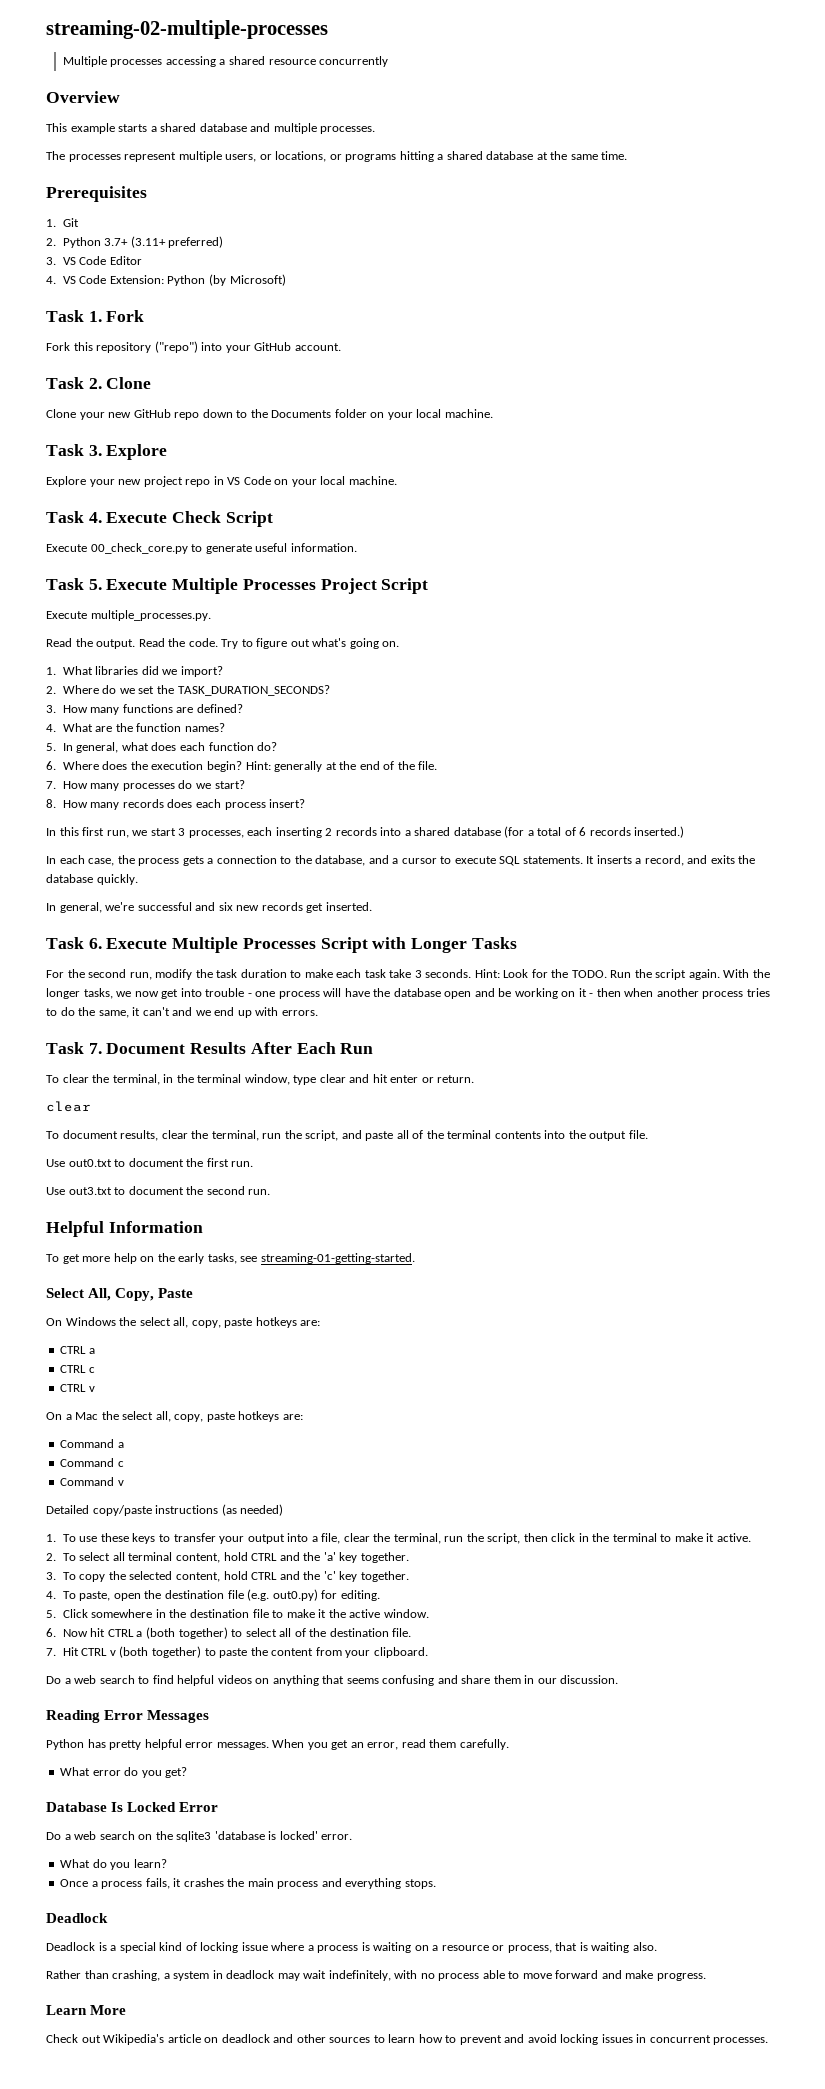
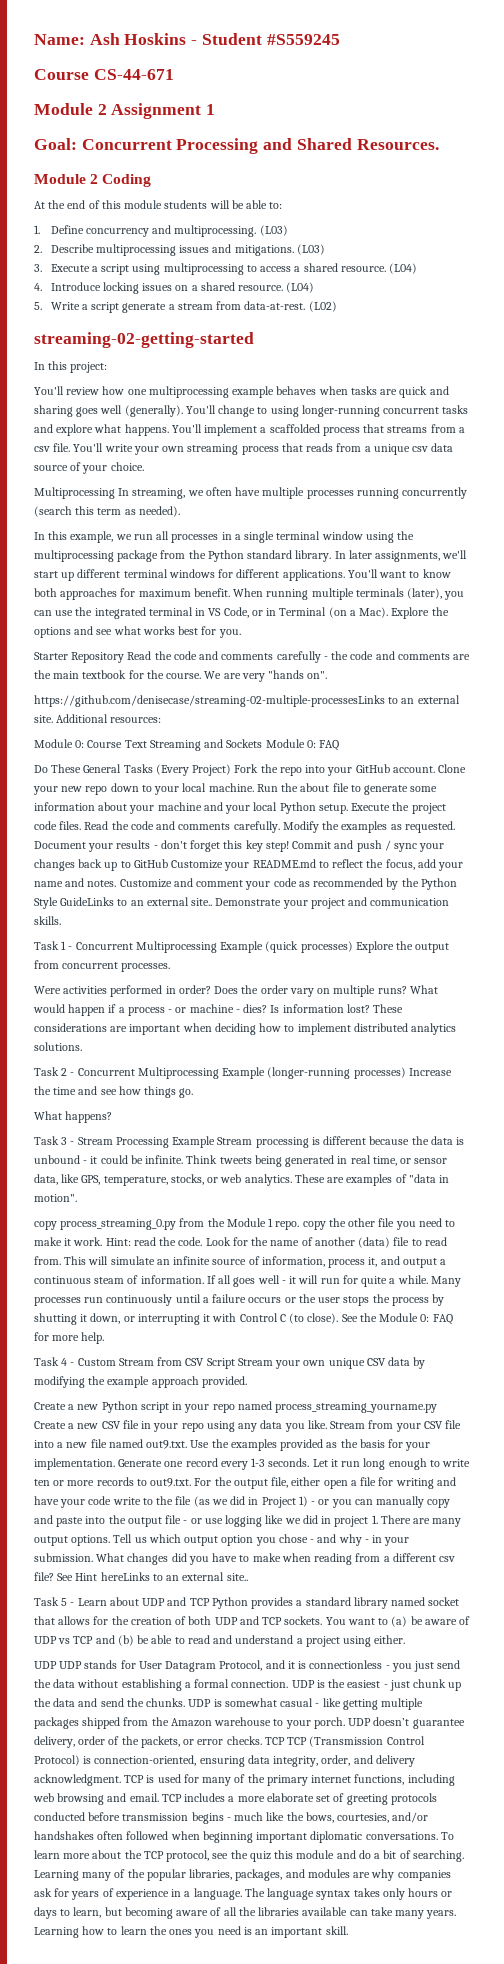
- streaming-02-multiple-processes
- Multiple processes accessing a shared resource concurrently
- Overview
- This example starts a shared database and multiple processes.
- The processes represent multiple users, or locations, or programs hitting a shared database at the same time.
- Prerequisites
- 1. Git
- 2. Python 3.7+ (3.11+ preferred)
- 3. VS Code Editor
- 4. VS Code Extension: Python (by Microsoft)
- Task 1. Fork
- Fork this repository ("repo") into your GitHub account.
- Task 2. Clone
- Clone your new GitHub repo down to the Documents folder on your local machine.
- Task 3. Explore
- Explore your new project repo in VS Code on your local machine.
- Task 4. Execute Check Script
- Execute 00_check_core.py to generate useful information.
- Task 5. Execute Multiple Processes Project Script
- Execute multiple_processes.py.
- Read the output. Read the code. Try to figure out what's going on.
- 1. What libraries did we import?
- 2. Where do we set the TASK_DURATION_SECONDS?
- 3. How many functions are defined?
- 4. What are the function names?
- 5. In general, what does each function do?
- 6. Where does the execution begin? Hint: generally at the end of the file.
- 7. How many processes do we start?
- 8. How many records does each process insert?
- In this first run, we start 3 processes, each inserting 2 records into a shared database (for a total of 6 records inserted.)
- In each case, the process gets a connection to the database, and a cursor to execute SQL statements. It inserts a record, and exits the database quickly.
- In general, we're successful and six new records get inserted.
- Task 6. Execute Multiple Processes Script with Longer Tasks
- For the second run, modify the task duration to make each task take 3 seconds. Hint: Look for the TODO. Run the script again. With the longer tasks, we now get into trouble - one process will have the database open and be working on it - then when another process tries to do the same, it can't and we end up with errors.
- Task 7. Document Results After Each Run
- To clear the terminal, in the terminal window, type clear and hit enter or return.
- clear
- To document results, clear the terminal, run the script, and paste all of the terminal contents into the output file.
- Use out0.txt to document the first run.
- Use out3.txt to document the second run.
- Helpful Information
- To get more help on the early tasks, see streaming-01-getting-started.
- Select All, Copy, Paste
- On Windows the select all, copy, paste hotkeys are:
- CTRL a
- CTRL c
- CTRL v
- On a Mac the select all, copy, paste hotkeys are:
- Command a
- Command c
- Command v
- Detailed copy/paste instructions (as needed)
- 1. To use these keys to transfer your output into a file, clear the terminal, run the script, then click in the terminal to make it active.
- 2. To select all terminal content, hold CTRL and the 'a' key together.
- 3. To copy the selected content, hold CTRL and the 'c' key together.
- 4. To paste, open the destination file (e.g. out0.py) for editing.
- 5. Click somewhere in the destination file to make it the active window.
- 6. Now hit CTRL a (both together) to select all of the destination file.
- 7. Hit CTRL v (both together) to paste the content from your clipboard.
- Do a web search to find helpful videos on anything that seems confusing and share them in our discussion.
- Reading Error Messages
- Python has pretty helpful error messages. When you get an error, read them carefully.
- What error do you get?
- Database Is Locked Error
- Do a web search on the sqlite3 'database is locked' error.
- What do you learn?
- Once a process fails, it crashes the main process and everything stops.
- Deadlock
- Deadlock is a special kind of locking issue where a process is waiting on a resource or process, that is waiting also.
- Rather than crashing, a system in deadlock may wait indefinitely, with no process able to move forward and make progress.
- Learn More
- Check out Wikipedia's article on deadlock and other sources to learn how to prevent and avoid locking issues in concurrent processes.
+ Name: Ash Hoskins - Student #S559245
+ Course CS-44-671
+ Module 2 Assignment 1
+ Goal: Concurrent Processing and Shared Resources.
+ Module 2 Coding
+ At the end of this module students will be able to:
+ 1. Define concurrency and multiprocessing. (L03)
+ 2. Describe multiprocessing issues and mitigations. (L03)
+ 3. Execute a script using multiprocessing to access a shared resource. (L04)
+ 4. Introduce locking issues on a shared resource. (L04)
+ 5. Write a script generate a stream from data-at-rest. (L02)
+ streaming-02-getting-started
+ In this project:
+ You'll review how one multiprocessing example behaves when tasks are quick and sharing goes well (generally). You'll change to using longer-running concurrent tasks and explore what happens. You'll implement a scaffolded process that streams from a csv file. You'll write your own streaming process that reads from a unique csv data source of your choice.
+ Multiprocessing In streaming, we often have multiple processes running concurrently (search this term as needed).
+ In this example, we run all processes in a single terminal window using the multiprocessing package from the Python standard library. In later assignments, we'll start up different terminal windows for different applications. You'll want to know both approaches for maximum benefit. When running multiple terminals (later), you can use the integrated terminal in VS Code, or in Terminal (on a Mac). Explore the options and see what works best for you.
+ Starter Repository Read the code and comments carefully - the code and comments are the main textbook for the course. We are very "hands on".
+ https://github.com/denisecase/streaming-02-multiple-processesLinks to an external site. Additional resources:
+ Module 0: Course Text Streaming and Sockets Module 0: FAQ
+ Do These General Tasks (Every Project) Fork the repo into your GitHub account. Clone your new repo down to your local machine. Run the about file to generate some information about your machine and your local Python setup. Execute the project code files. Read the code and comments carefully. Modify the examples as requested. Document your results - don't forget this key step! Commit and push / sync your changes back up to GitHub Customize your README.md to reflect the focus, add your name and notes. Customize and comment your code as recommended by the Python Style GuideLinks to an external site.. Demonstrate your project and communication skills.
+ Task 1 - Concurrent Multiprocessing Example (quick processes) Explore the output from concurrent processes.
+ Were activities performed in order? Does the order vary on multiple runs? What would happen if a process - or machine - dies? Is information lost? These considerations are important when deciding how to implement distributed analytics solutions.
+ Task 2 - Concurrent Multiprocessing Example (longer-running processes) Increase the time and see how things go.
+ What happens?
+ Task 3 - Stream Processing Example Stream processing is different because the data is unbound - it could be infinite. Think tweets being generated in real time, or sensor data, like GPS, temperature, stocks, or web analytics. These are examples of "data in motion".
+ copy process_streaming_0.py from the Module 1 repo. copy the other file you need to make it work. Hint: read the code. Look for the name of another (data) file to read from. This will simulate an infinite source of information, process it, and output a continuous steam of information. If all goes well - it will run for quite a while. Many processes run continuously until a failure occurs or the user stops the process by shutting it down, or interrupting it with Control C (to close). See the Module 0: FAQ for more help.
+ Task 4 - Custom Stream from CSV Script Stream your own unique CSV data by modifying the example approach provided.
+ Create a new Python script in your repo named process_streaming_yourname.py Create a new CSV file in your repo using any data you like. Stream from your CSV file into a new file named out9.txt. Use the examples provided as the basis for your implementation. Generate one record every 1-3 seconds. Let it run long enough to write ten or more records to out9.txt. For the output file, either open a file for writing and have your code write to the file (as we did in Project 1) - or you can manually copy and paste into the output file - or use logging like we did in project 1. There are many output options. Tell us which output option you chose - and why - in your submission. What changes did you have to make when reading from a different csv file? See Hint hereLinks to an external site..
+ Task 5 - Learn about UDP and TCP Python provides a standard library named socket that allows for the creation of both UDP and TCP sockets. You want to (a) be aware of UDP vs TCP and (b) be able to read and understand a project using either.
+ UDP UDP stands for User Datagram Protocol, and it is connectionless - you just send the data without establishing a formal connection. UDP is the easiest - just chunk up the data and send the chunks. UDP is somewhat casual - like getting multiple packages shipped from the Amazon warehouse to your porch. UDP doesn’t guarantee delivery, order of the packets, or error checks. TCP TCP (Transmission Control Protocol) is connection-oriented, ensuring data integrity, order, and delivery acknowledgment. TCP is used for many of the primary internet functions, including web browsing and email. TCP includes a more elaborate set of greeting protocols conducted before transmission begins - much like the bows, courtesies, and/or handshakes often followed when beginning important diplomatic conversations. To learn more about the TCP protocol, see the quiz this module and do a bit of searching. Learning many of the popular libraries, packages, and modules are why companies ask for years of experience in a language. The language syntax takes only hours or days to learn, but becoming aware of all the libraries available can take many years. Learning how to learn the ones you need is an important skill.

